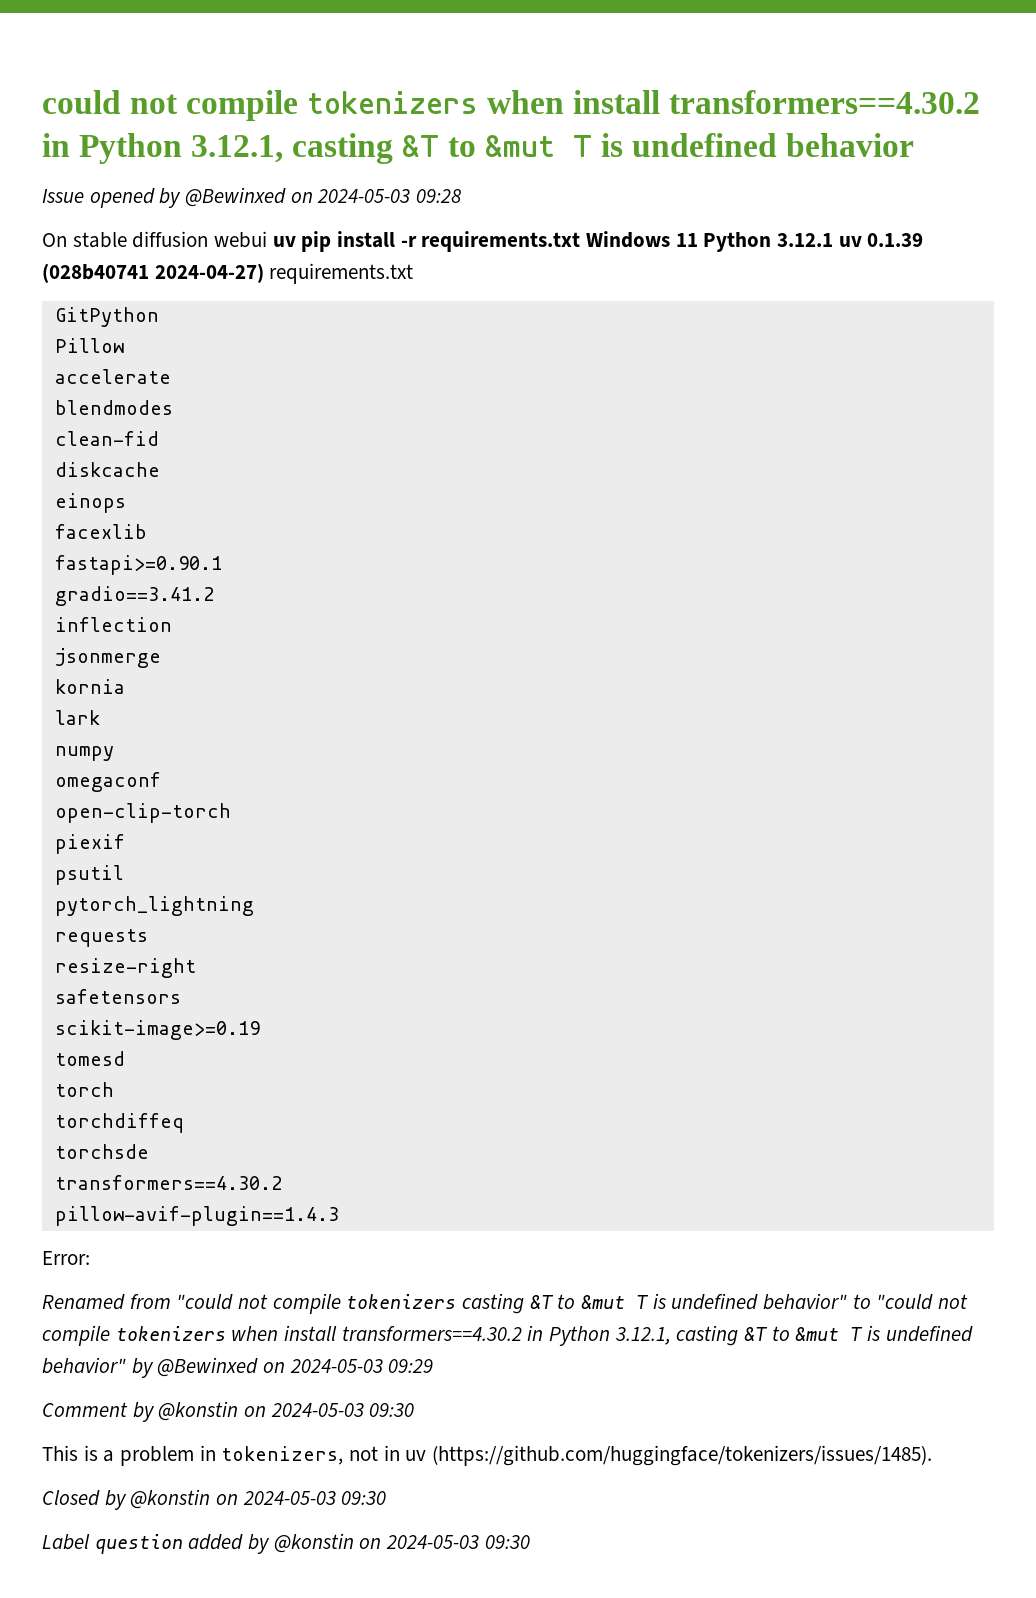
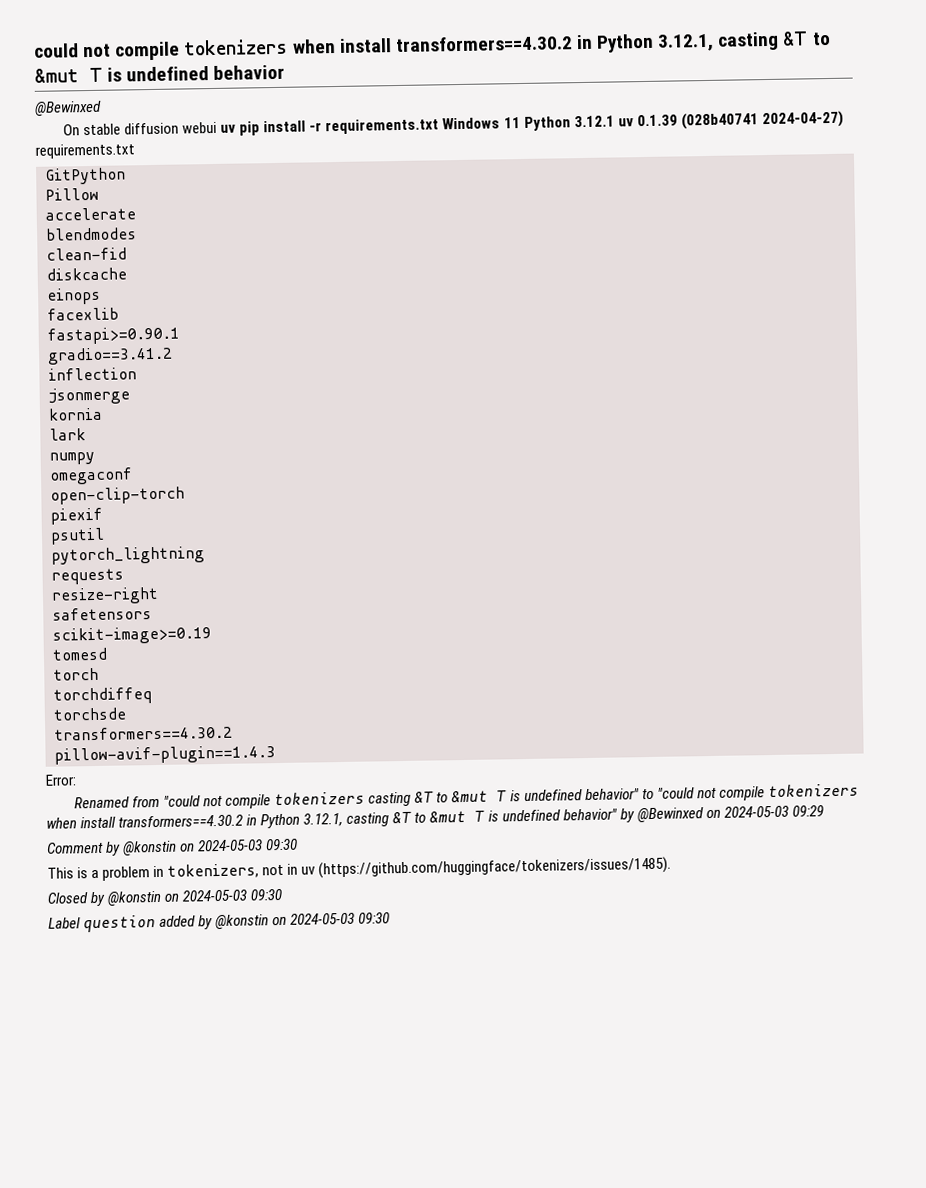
  could not compile tokenizers when install transformers==4.30.2 in Python 3.12.1, casting &T to &mut T is undefined behavior
- Issue opened by @Bewinxed on 2024-05-03 09:28
+ @Bewinxed

